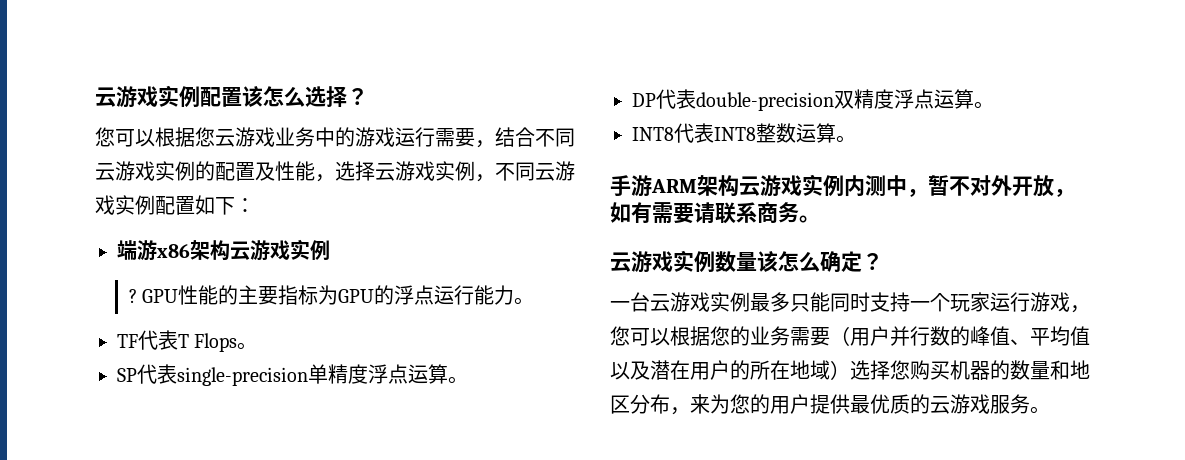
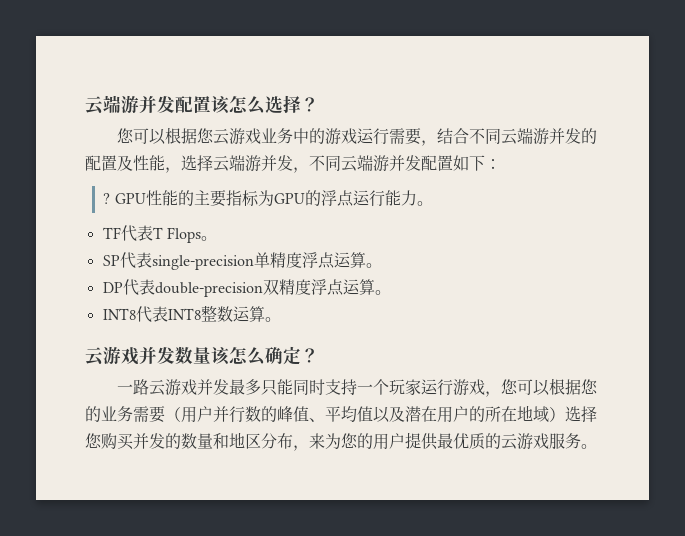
- 云游戏实例配置该怎么选择？
+ 云端游并发配置该怎么选择？
- 您可以根据您云游戏业务中的游戏运行需要，结合不同云游戏实例的配置及性能，选择云游戏实例，不同云游戏实例配置如下：
- 端游x86架构云游戏实例
+ 您可以根据您云游戏业务中的游戏运行需要，结合不同云端游并发的配置及性能，选择云端游并发，不同云端游并发配置如下：
- 手游ARM架构云游戏实例内测中，暂不对外开放，如有需要请联系商务。
- 云游戏实例数量该怎么确定？
+ 云游戏并发数量该怎么确定？
- 一台云游戏实例最多只能同时支持一个玩家运行游戏，您可以根据您的业务需要（用户并行数的峰值、平均值以及潜在用户的所在地域）选择您购买机器的数量和地区分布，来为您的用户提供最优质的云游戏服务。
+ 一路云游戏并发最多只能同时支持一个玩家运行游戏，您可以根据您的业务需要（用户并行数的峰值、平均值以及潜在用户的所在地域）选择您购买并发的数量和地区分布，来为您的用户提供最优质的云游戏服务。

